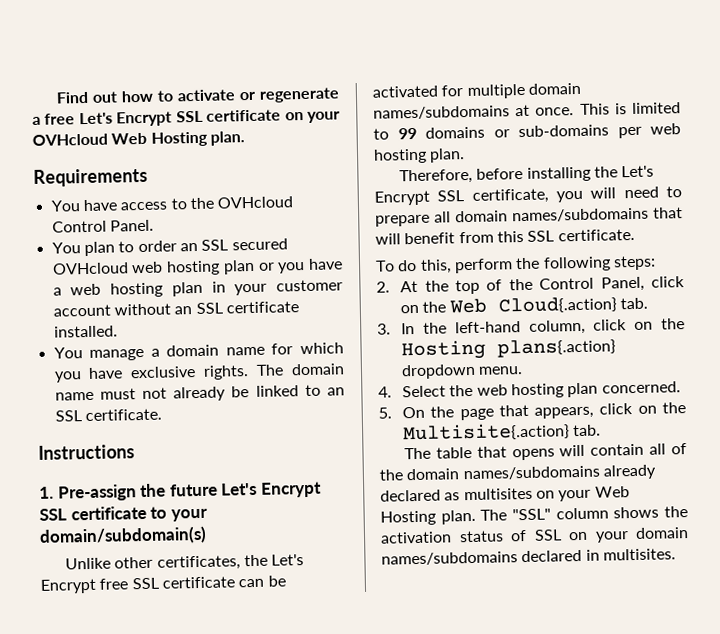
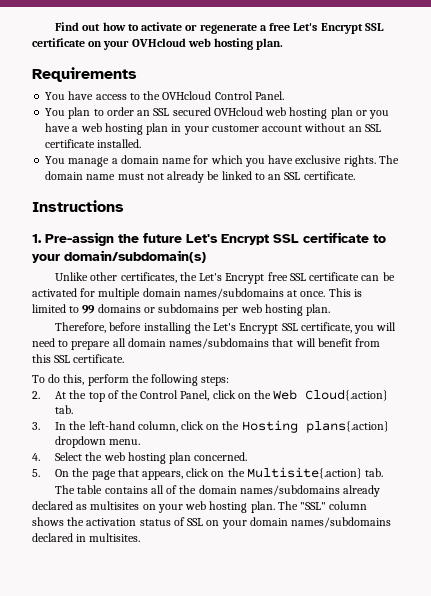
- Find out how to activate or regenerate a free Let's Encrypt SSL certificate on your OVHcloud Web Hosting plan.
+ Find out how to activate or regenerate a free Let's Encrypt SSL certificate on your OVHcloud web hosting plan.
- This is limited to 99 domains or sub-domains per web hosting plan.
+ This is limited to 99 domains or subdomains per web hosting plan.
- The table that opens will contain all of the domain names/subdomains already declared as multisites on your Web Hosting plan.
+ The table contains all of the domain names/subdomains already declared as multisites on your web hosting plan.

